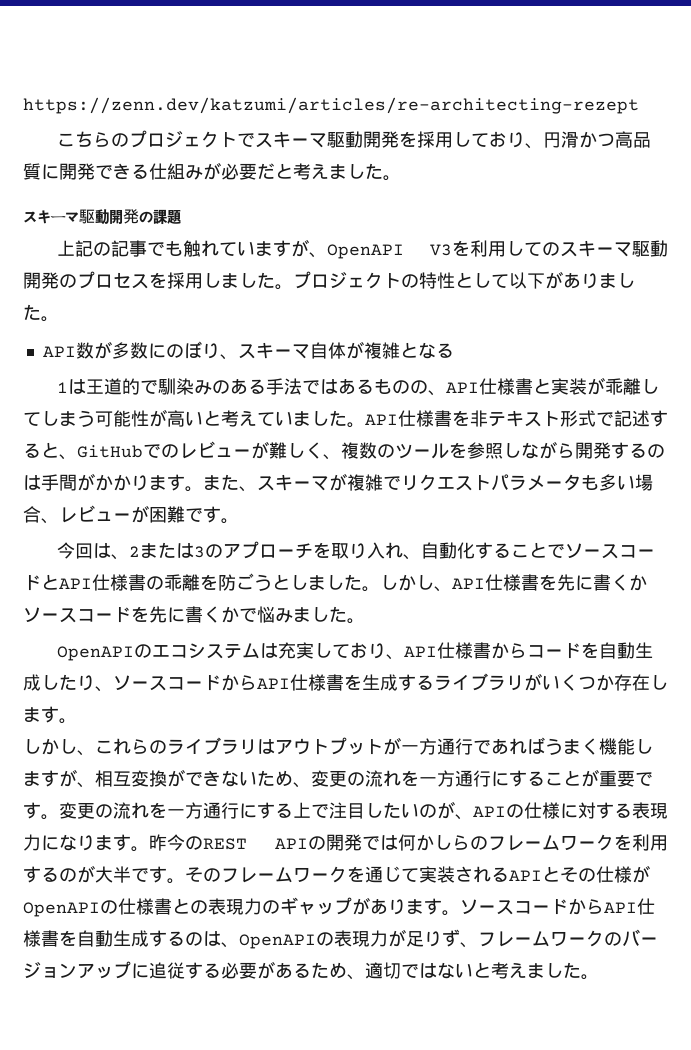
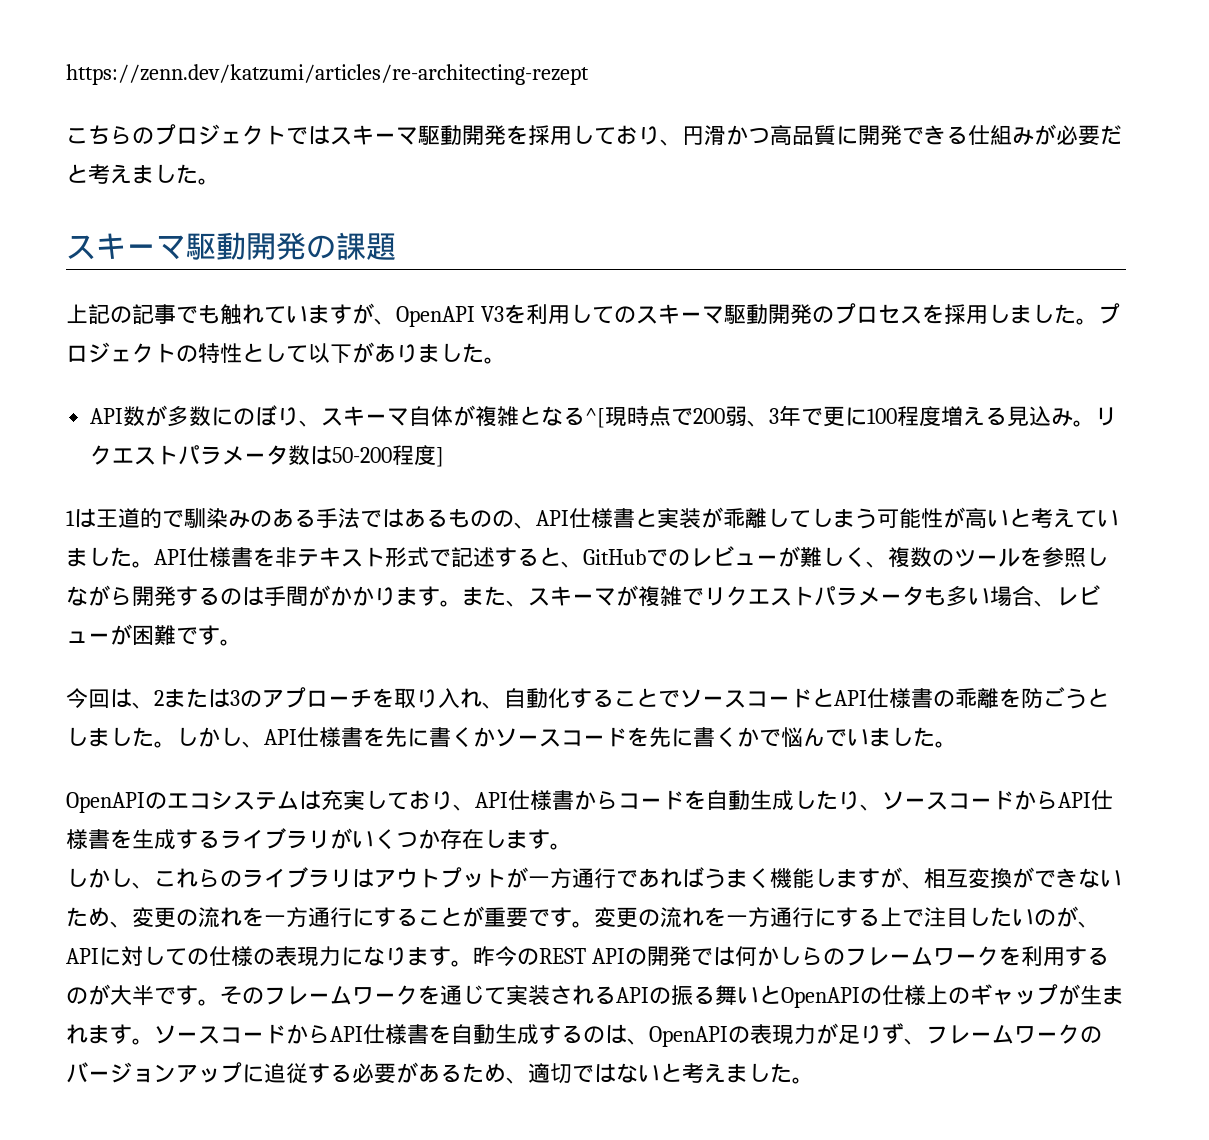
- こちらのプロジェクトでスキーマ駆動開発を採用しており、円滑かつ高品質に開発できる仕組みが必要だと考えました。
+ こちらのプロジェクトではスキーマ駆動開発を採用しており、円滑かつ高品質に開発できる仕組みが必要だと考えました。
- API数が多数にのぼり、スキーマ自体が複雑となる
+ API数が多数にのぼり、スキーマ自体が複雑となる^[現時点で200弱、3年で更に100程度増える見込み。リクエストパラメータ数は50-200程度]
- しかし、API仕様書を先に書くかソースコードを先に書くかで悩みました。
+ しかし、API仕様書を先に書くかソースコードを先に書くかで悩んでいました。
- 変更の流れを一方通行にする上で注目したいのが、APIの仕様に対する表現力になります。
+ 変更の流れを一方通行にする上で注目したいのが、APIに対しての仕様の表現力になります。
- そのフレームワークを通じて実装されるAPIとその仕様がOpenAPIの仕様書との表現力のギャップがあります。
+ そのフレームワークを通じて実装されるAPIの振る舞いとOpenAPIの仕様上のギャップが生まれます。

